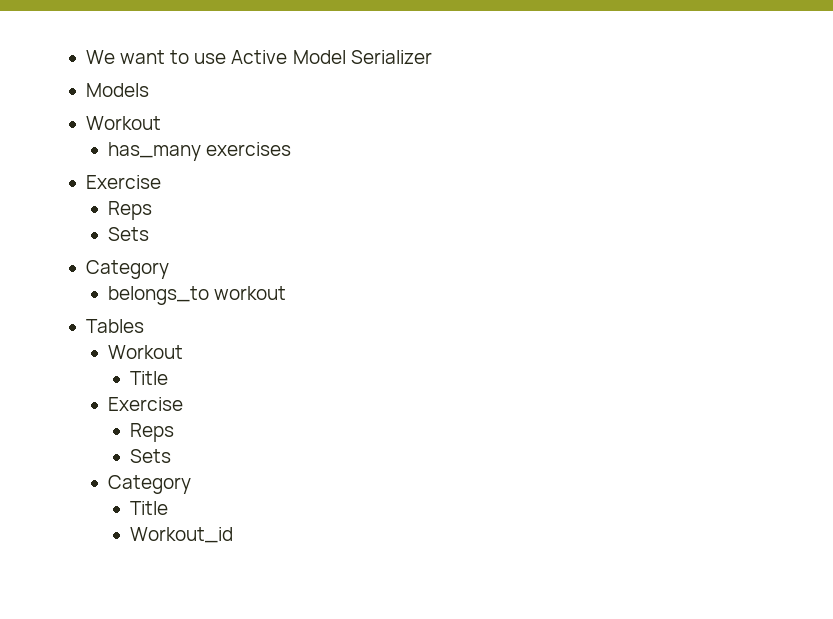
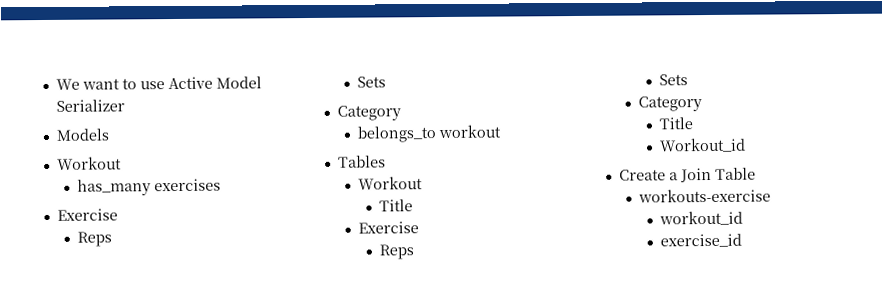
+ Create a Join Table
+ workouts-exercise
+ workout_id
+ exercise_id

